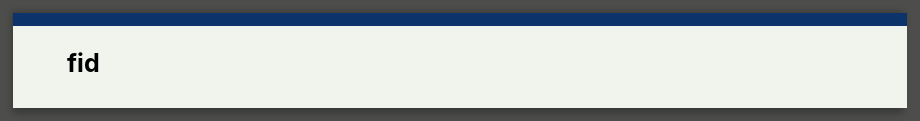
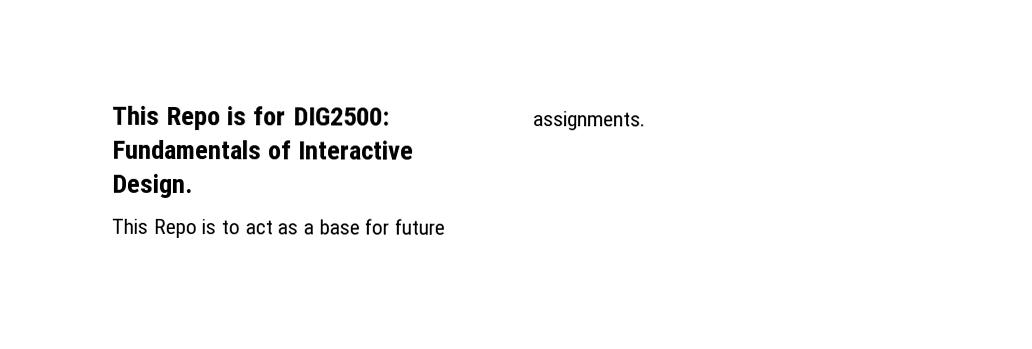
- fid
+ This Repo is for DIG2500: Fundamentals of Interactive Design.
+ This Repo is to act as a base for future assignments.

